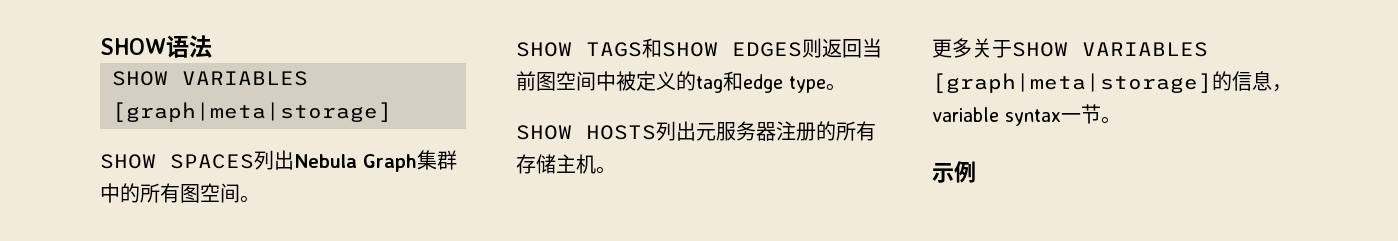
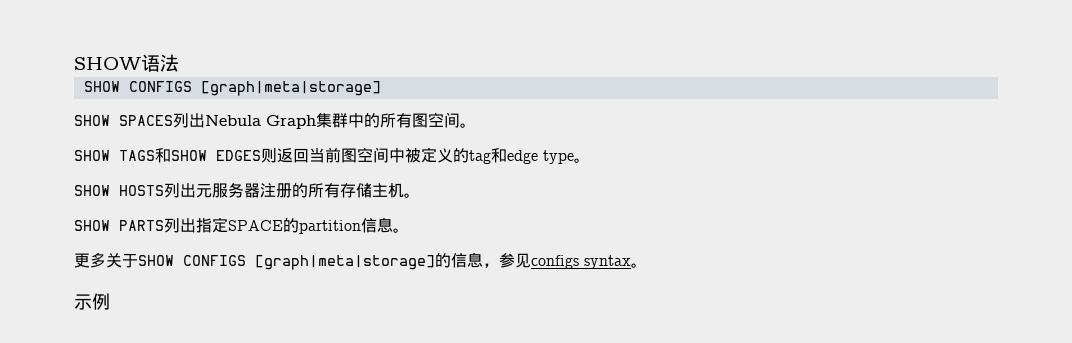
  SHOW语法
- SHOW VARIABLES [graph|meta|storage]
+ SHOW CONFIGS [graph|meta|storage]
+ SHOW PARTS列出指定SPACE的partition信息。
- 更多关于SHOW VARIABLES [graph|meta|storage]的信息，variable syntax一节。
+ 更多关于SHOW CONFIGS [graph|meta|storage]的信息，参见configs syntax。

